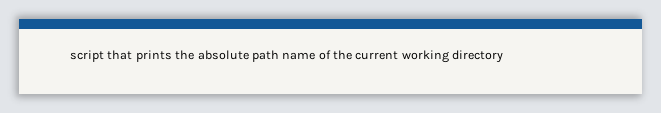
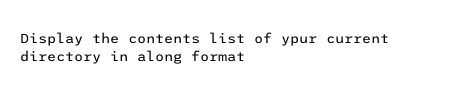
- script that prints the absolute path name of the current working directory
+ Display the contents list of ypur current directory in along format

